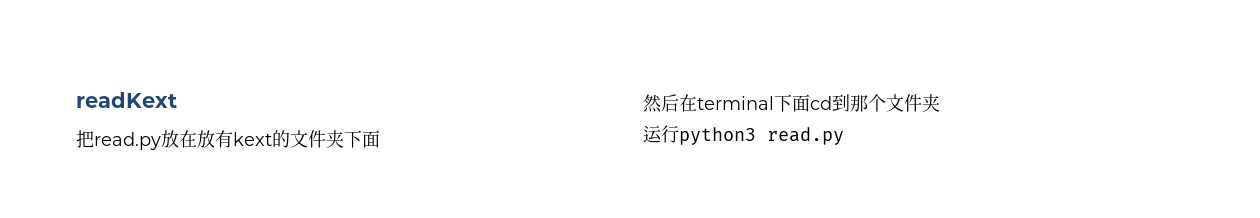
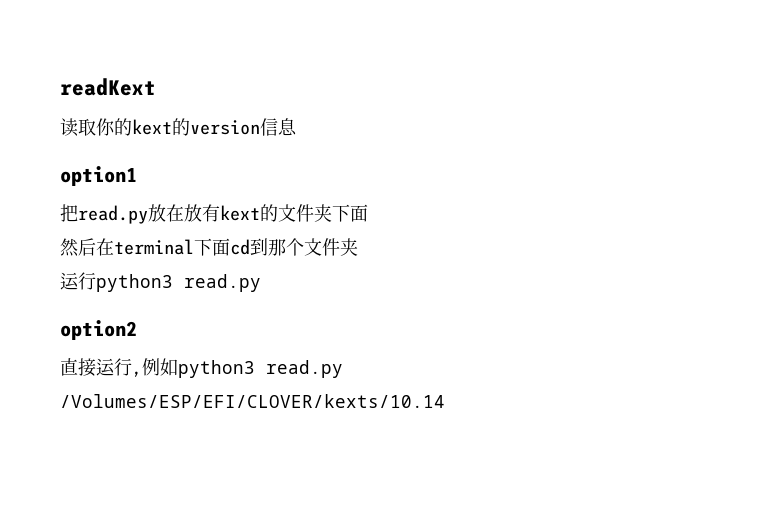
+ 读取你的kext的version信息
+ option1
+ option2
+ 直接运行,例如python3 read.py /Volumes/ESP/EFI/CLOVER/kexts/10.14

